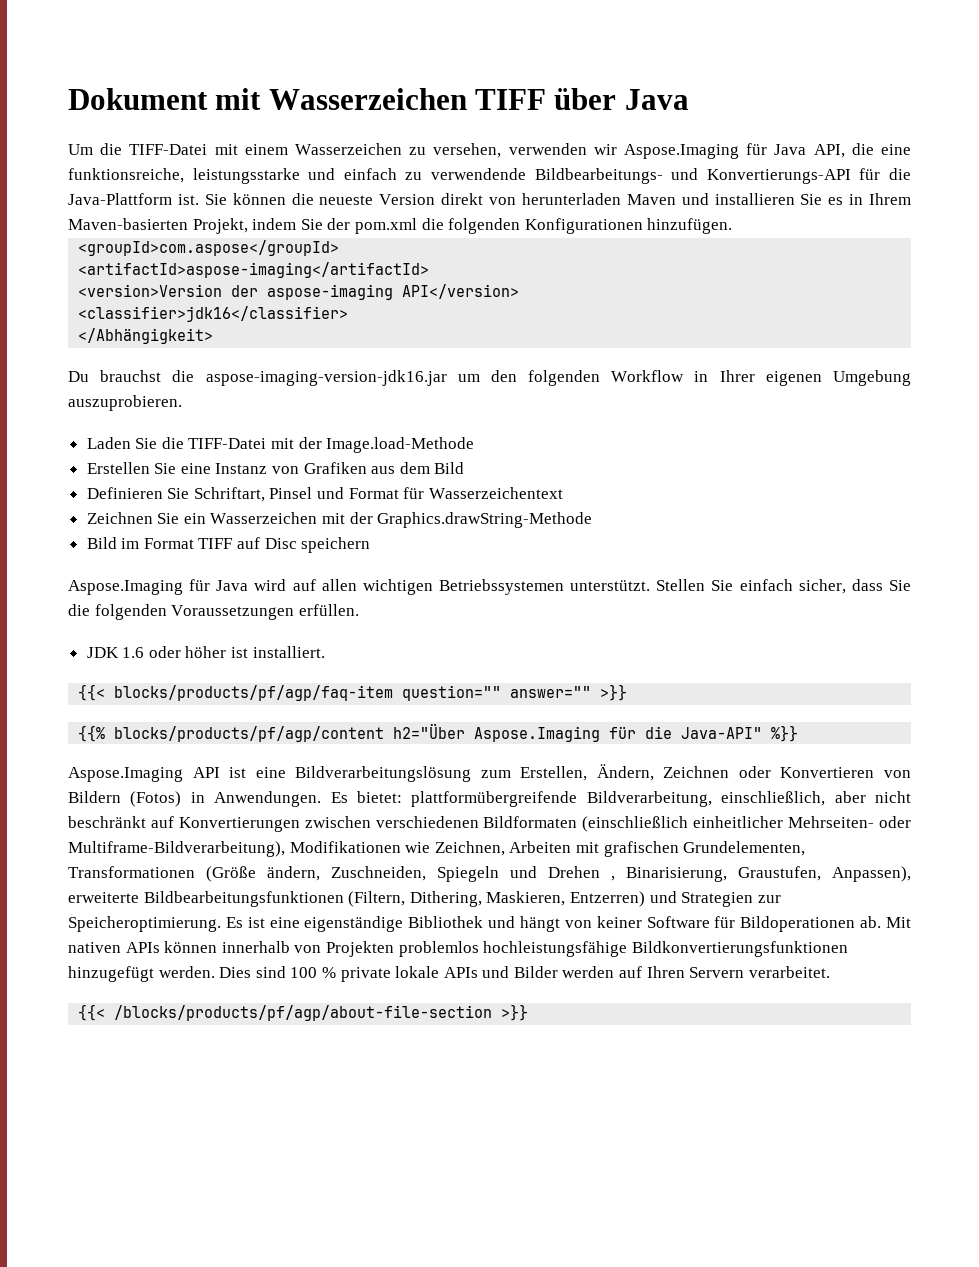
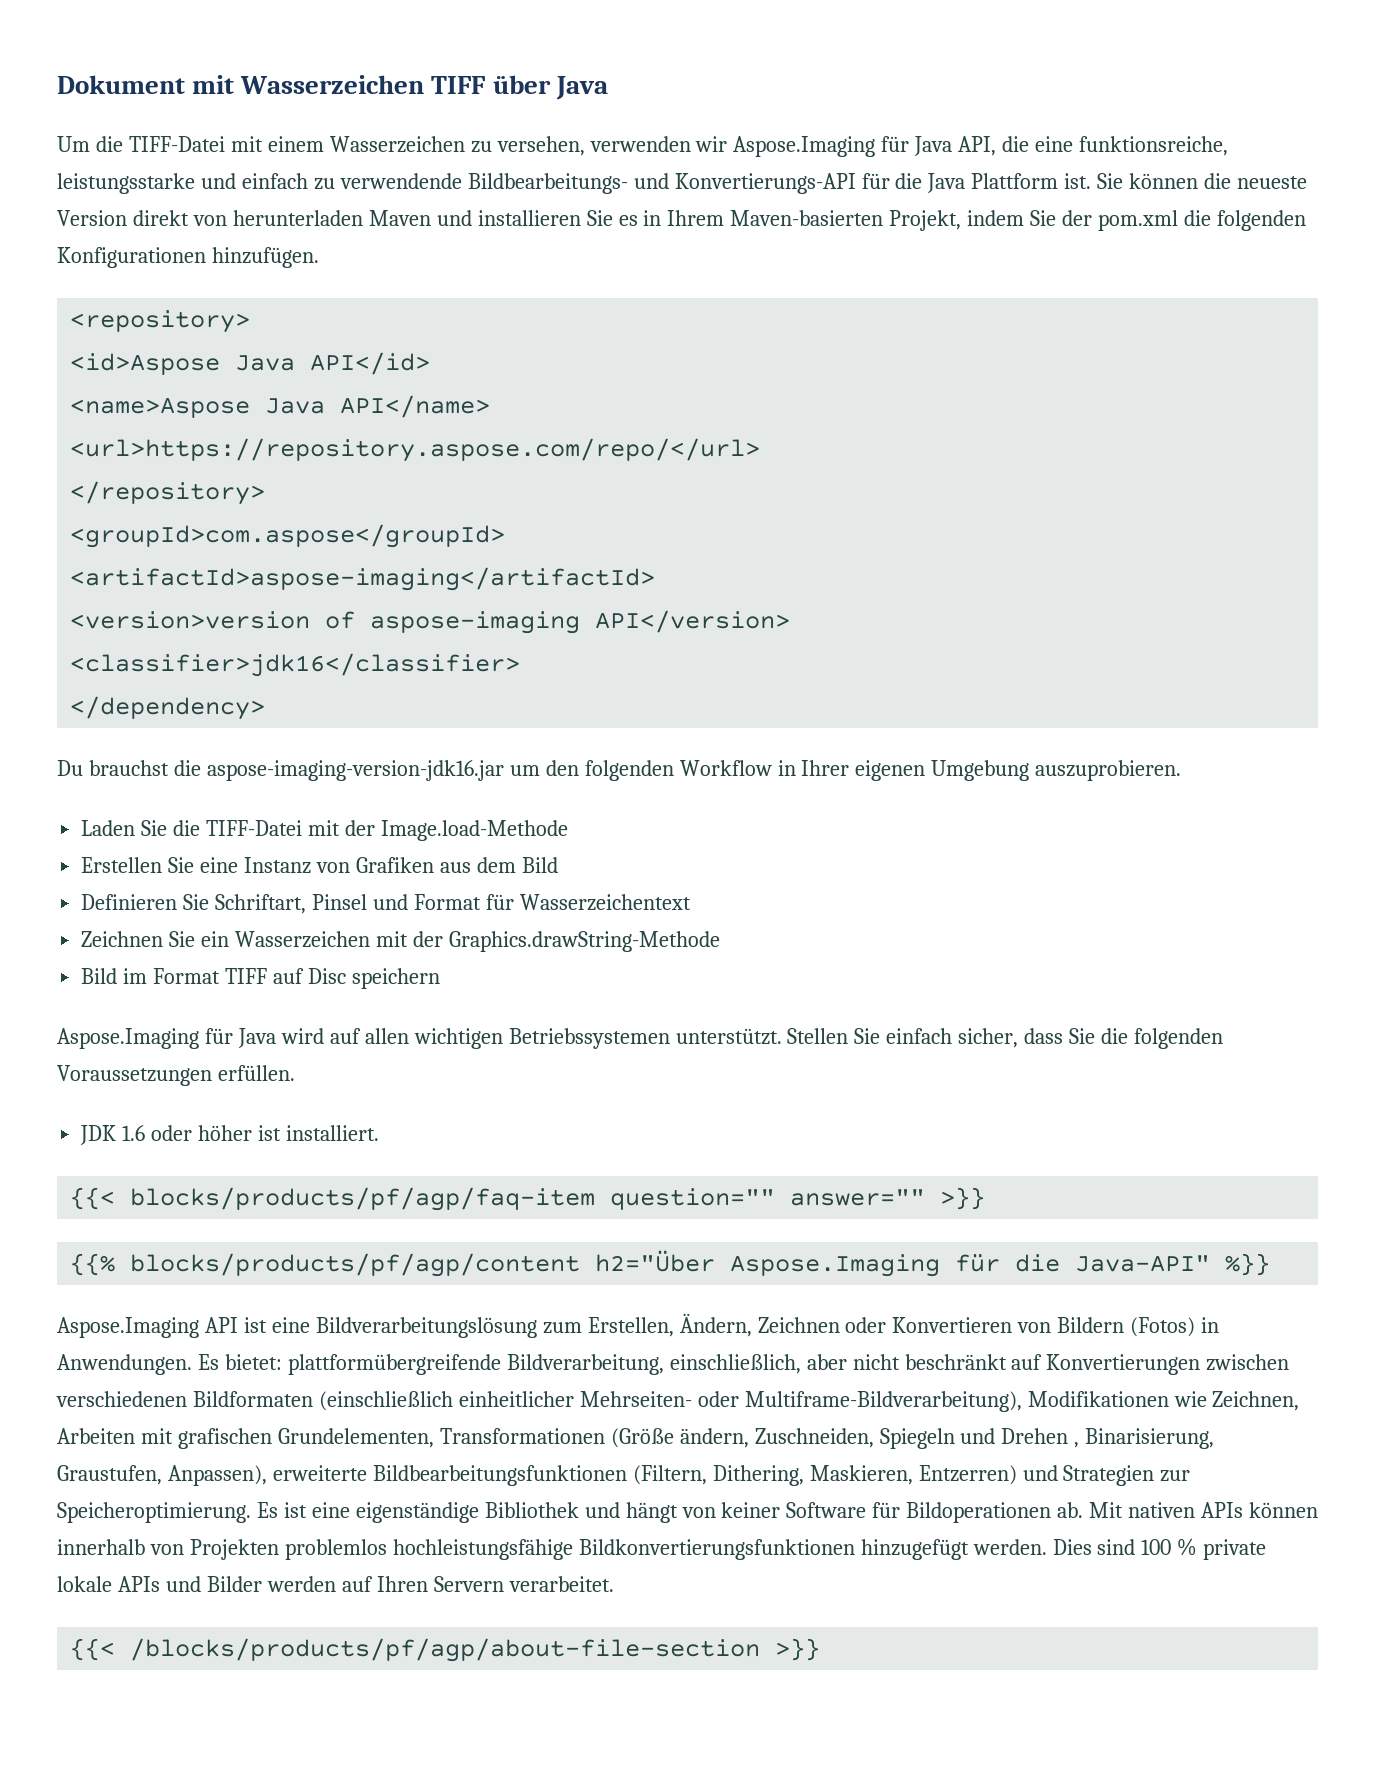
- Um die TIFF-Datei mit einem Wasserzeichen zu versehen, verwenden wir Aspose.Imaging für Java API, die eine funktionsreiche, leistungsstarke und einfach zu verwendende Bildbearbeitungs- und Konvertierungs-API für die Java-Plattform ist.
+ Um die TIFF-Datei mit einem Wasserzeichen zu versehen, verwenden wir Aspose.Imaging für Java API, die eine funktionsreiche, leistungsstarke und einfach zu verwendende Bildbearbeitungs- und Konvertierungs-API für die Java Plattform ist.
+ <repository>
+ <id>Aspose Java API</id>
+ <name>Aspose Java API</name>
+ <url>https://repository.aspose.com/repo/</url>
+ </repository>
- <version>Version der aspose-imaging API</version>
+ <version>version of aspose-imaging API</version>
- </Abhängigkeit>
+ </dependency>

